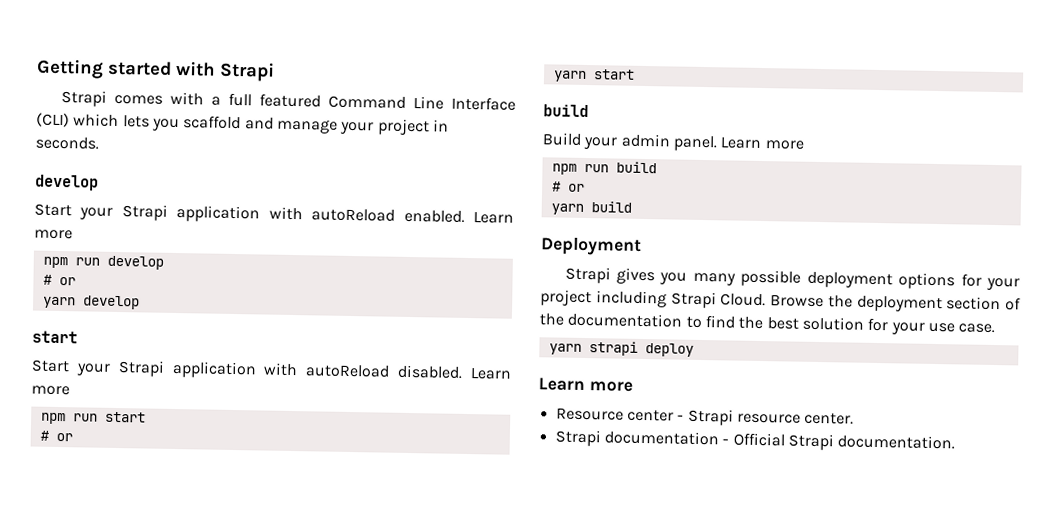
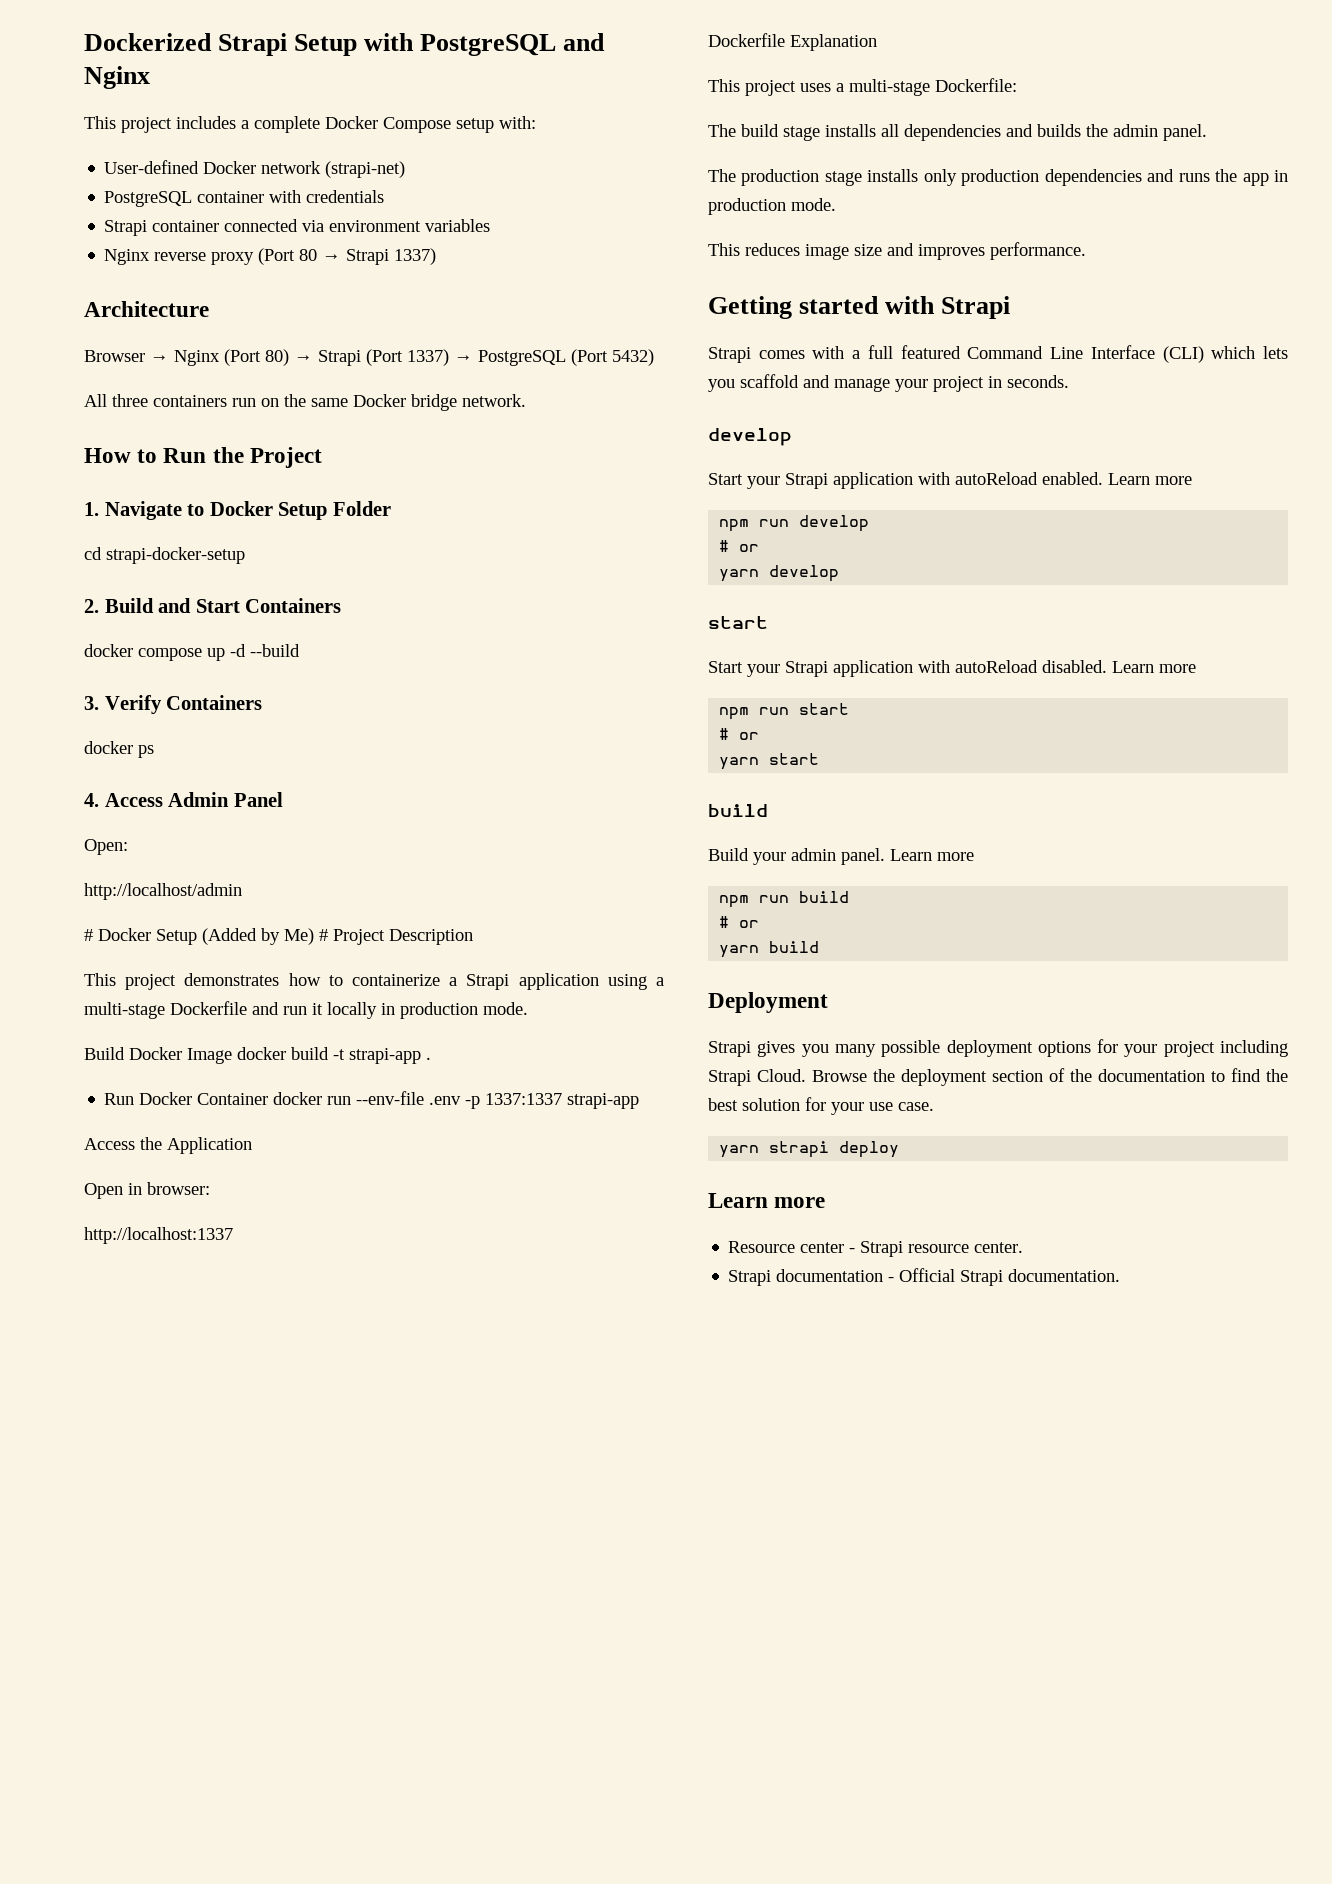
+ Dockerized Strapi Setup with PostgreSQL and Nginx
+ This project includes a complete Docker Compose setup with:
+ User-defined Docker network (strapi-net)
+ PostgreSQL container with credentials
+ Strapi container connected via environment variables
+ Nginx reverse proxy (Port 80 → Strapi 1337)
+ Architecture
+ Browser → Nginx (Port 80) → Strapi (Port 1337) → PostgreSQL (Port 5432)
+ All three containers run on the same Docker bridge network.
+ How to Run the Project
+ 1. Navigate to Docker Setup Folder
+ cd strapi-docker-setup
+ 2. Build and Start Containers
+ docker compose up -d --build
+ 3. Verify Containers
+ docker ps
+ 4. Access Admin Panel
+ Open:
+ http://localhost/admin
+ # Docker Setup (Added by Me) # Project Description
+ This project demonstrates how to containerize a Strapi application using a multi-stage Dockerfile and run it locally in production mode.
+ Build Docker Image docker build -t strapi-app .
+ Run Docker Container docker run --env-file .env -p 1337:1337 strapi-app
+ Access the Application
+ Open in browser:
+ http://localhost:1337
+ Dockerfile Explanation
+ This project uses a multi-stage Dockerfile:
+ The build stage installs all dependencies and builds the admin panel.
+ The production stage installs only production dependencies and runs the app in production mode.
+ This reduces image size and improves performance.

